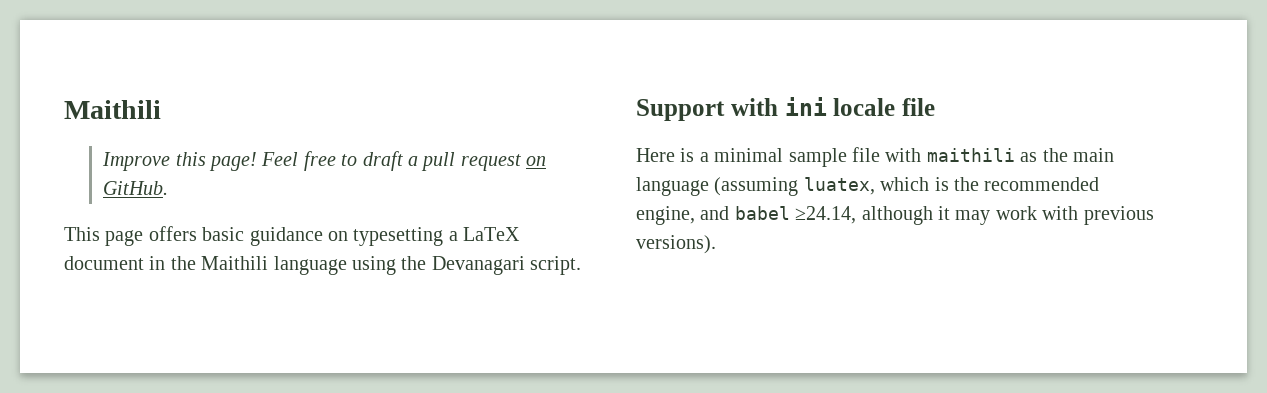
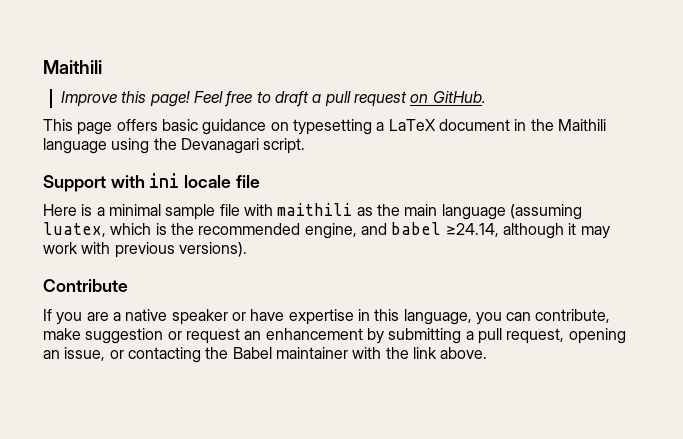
+ Contribute
+ If you are a native speaker or have expertise in this language, you can contribute, make suggestion or request an enhancement by submitting a pull request, opening an issue, or contacting the Babel maintainer with the link above.

